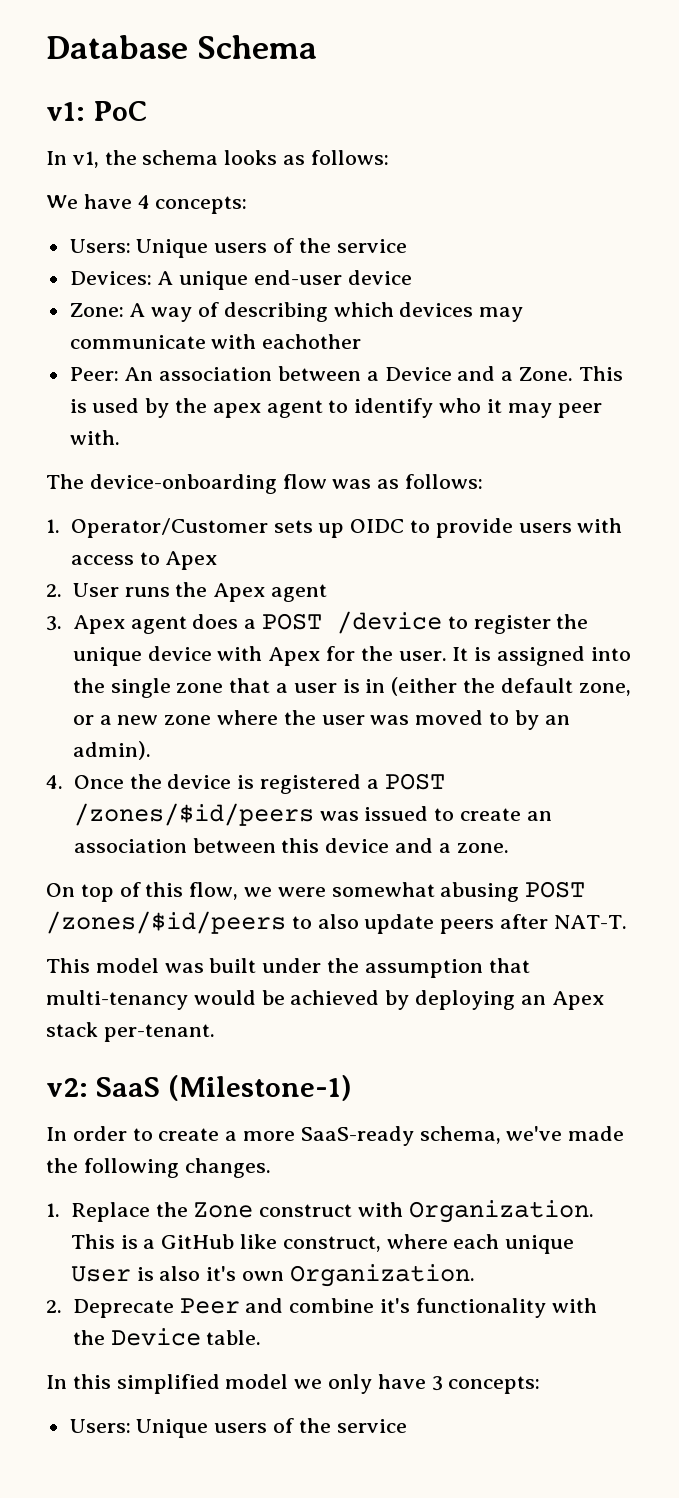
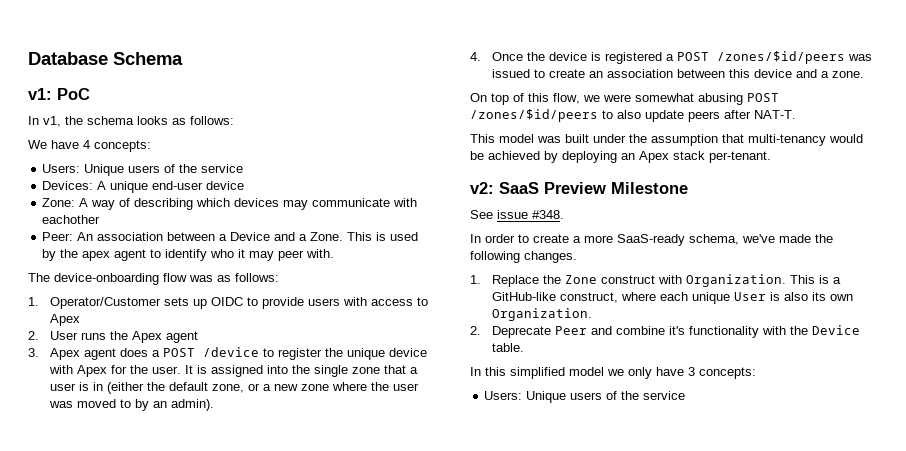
- v2: SaaS (Milestone-1)
+ v2: SaaS Preview Milestone
+ See issue #348.
- This is a GitHub like construct, where each unique User is also it's own Organization.
+ This is a GitHub-like construct, where each unique User is also its own Organization.

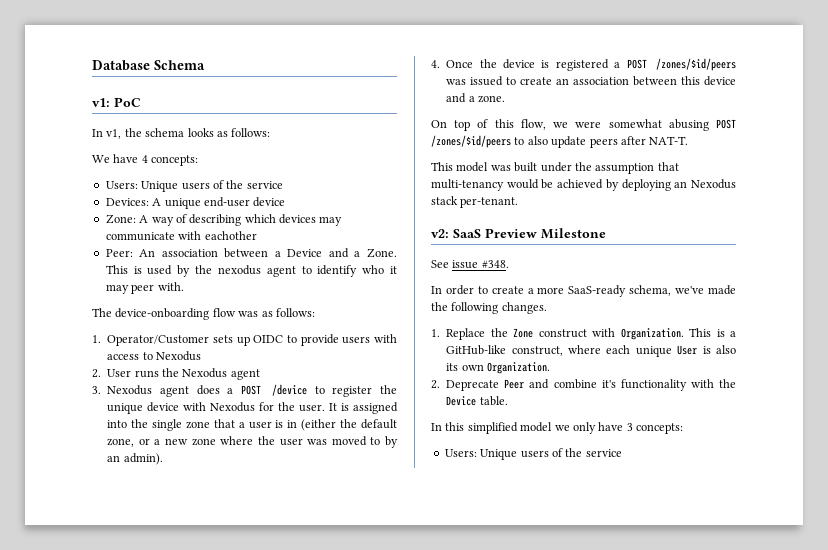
- This is used by the apex agent to identify who it may peer with.
+ This is used by the nexodus agent to identify who it may peer with.
- 1. Operator/Customer sets up OIDC to provide users with access to Apex
+ 1. Operator/Customer sets up OIDC to provide users with access to Nexodus
- 2. User runs the Apex agent
+ 2. User runs the Nexodus agent
- 3. Apex agent does a POST /device to register the unique device with Apex for the user.
+ 3. Nexodus agent does a POST /device to register the unique device with Nexodus for the user.
- This model was built under the assumption that multi-tenancy would be achieved by deploying an Apex stack per-tenant.
+ This model was built under the assumption that multi-tenancy would be achieved by deploying an Nexodus stack per-tenant.

